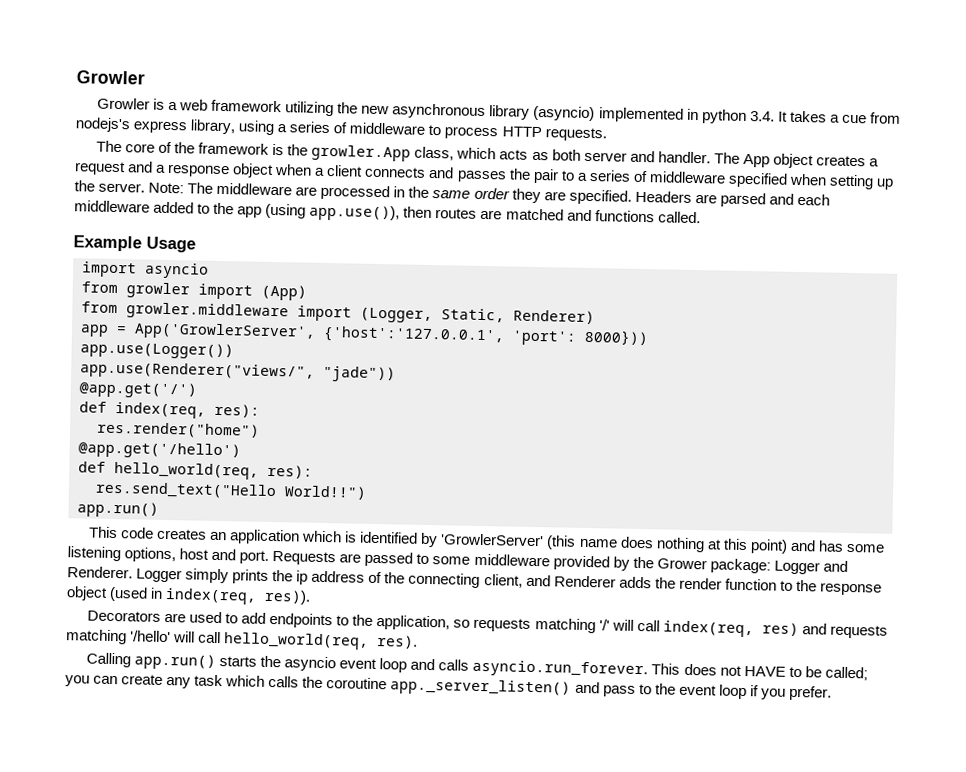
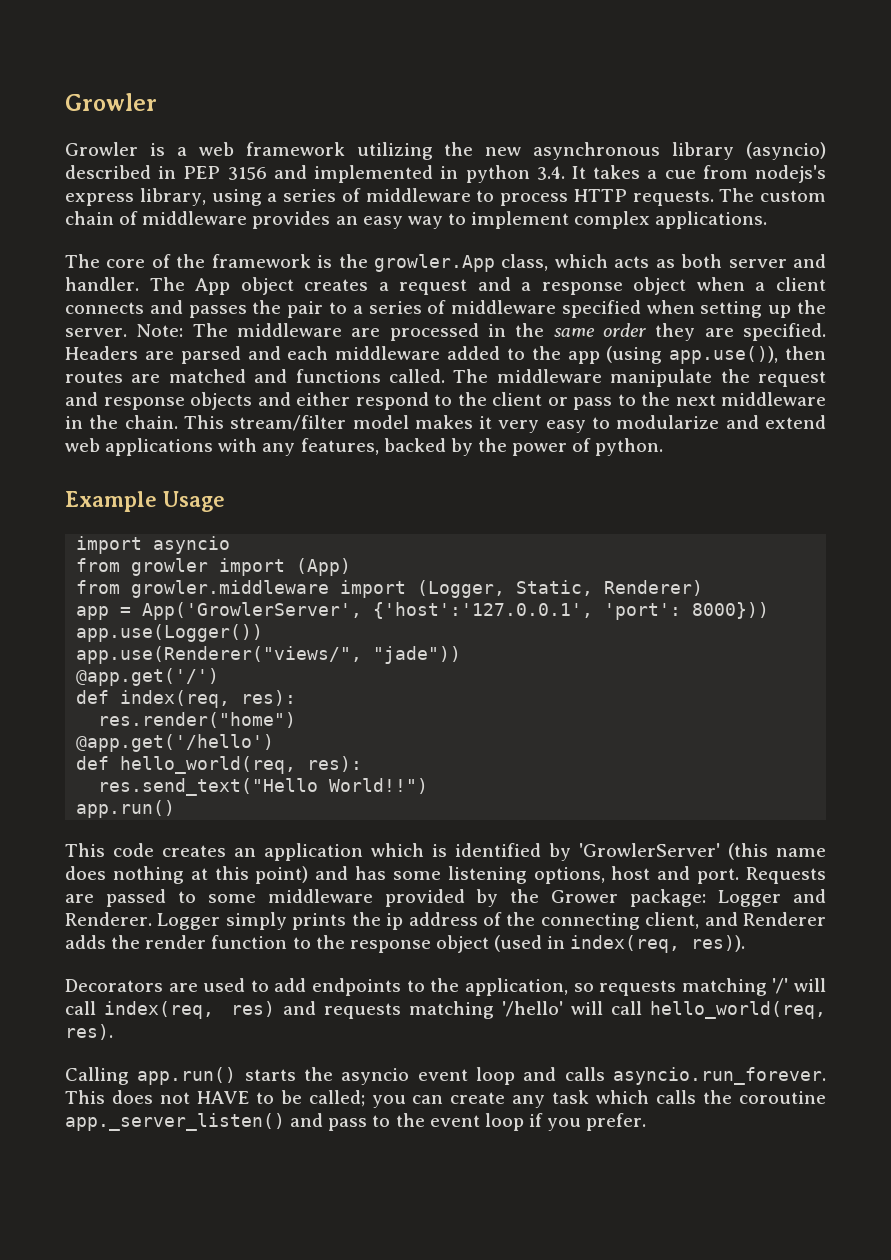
- Growler is a web framework utilizing the new asynchronous library (asyncio) implemented in python 3.4. It takes a cue from nodejs's express library, using a series of middleware to process HTTP requests.
+ Growler is a web framework utilizing the new asynchronous library (asyncio) described in PEP 3156 and implemented in python 3.4. It takes a cue from nodejs's express library, using a series of middleware to process HTTP requests. The custom chain of middleware provides an easy way to implement complex applications.
+ The middleware manipulate the request and response objects and either respond to the client or pass to the next middleware in the chain. This stream/filter model makes it very easy to modularize and extend web applications with any features, backed by the power of python.

